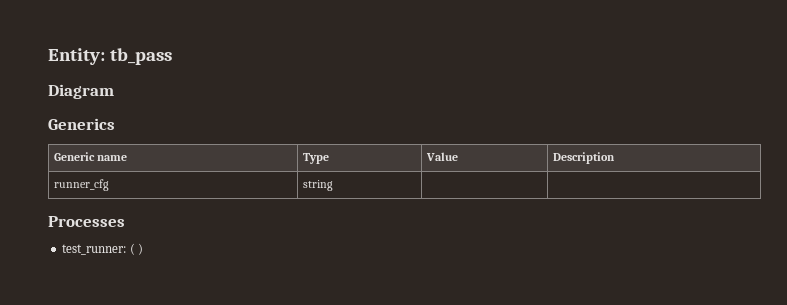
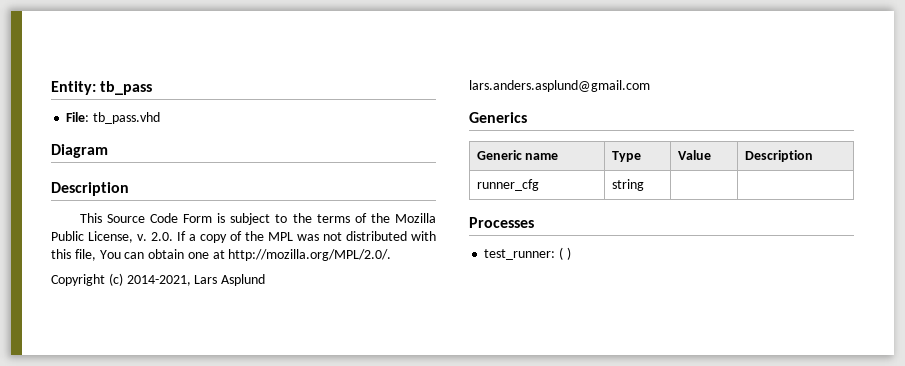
+ File: tb_pass.vhd
  Diagram
+ Description
+ This Source Code Form is subject to the terms of the Mozilla Public License, v. 2.0. If a copy of the MPL was not distributed with this file, You can obtain one at http://mozilla.org/MPL/2.0/.
+ Copyright (c) 2014-2021, Lars Asplund lars.anders.asplund@gmail.com

